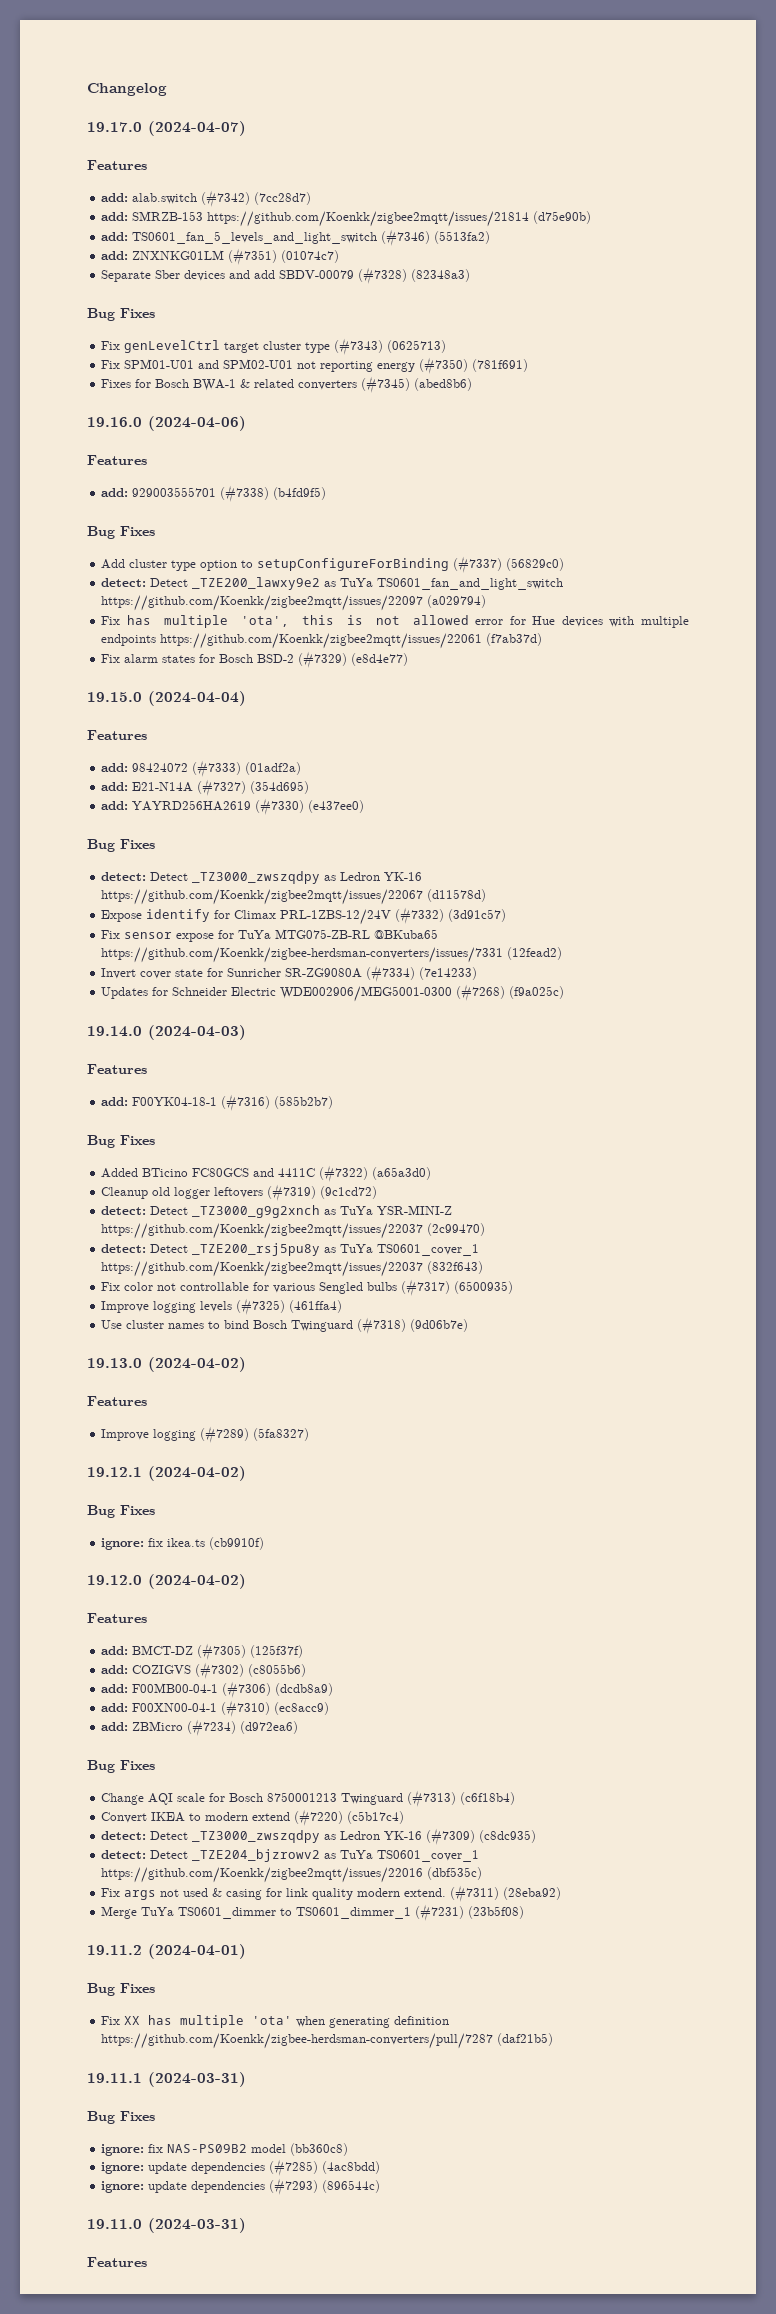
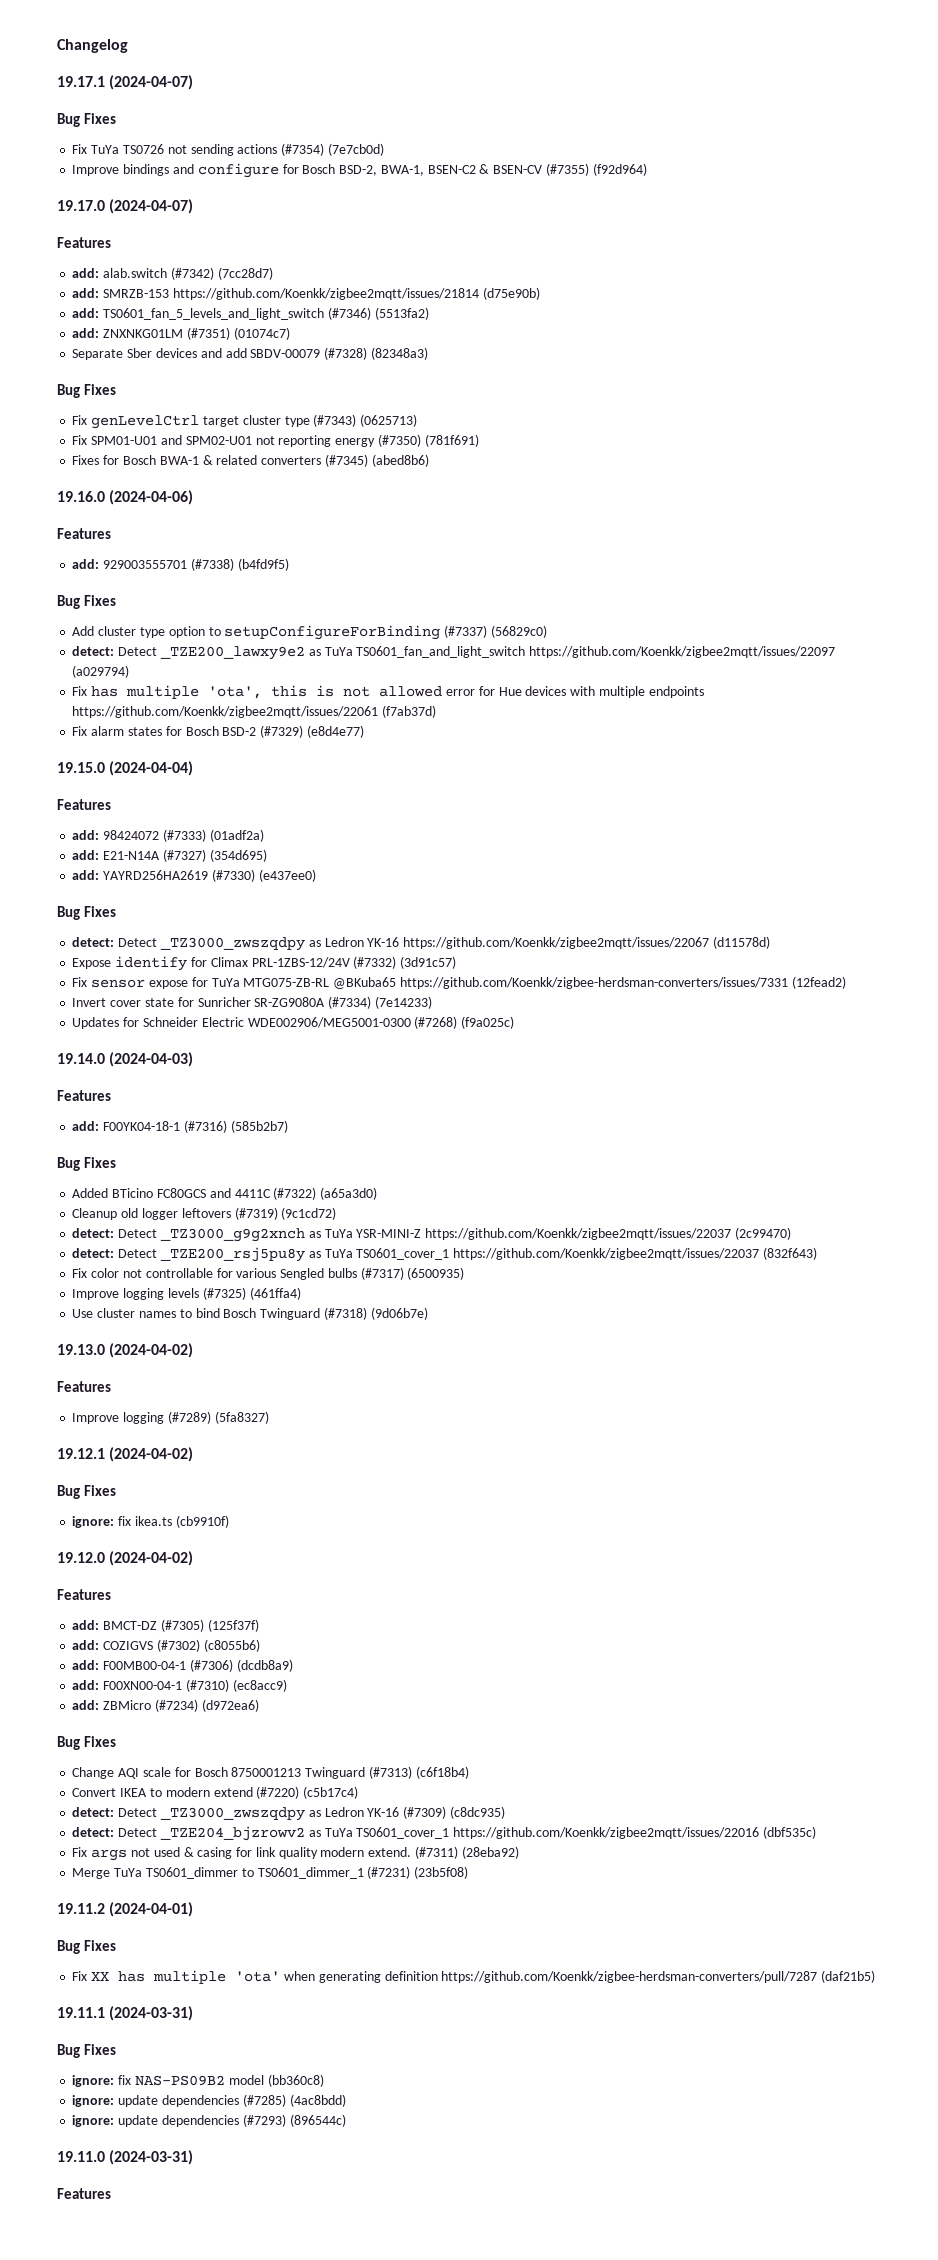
+ 19.17.1 (2024-04-07)
+ Bug Fixes
+ Fix TuYa TS0726 not sending actions (#7354) (7e7cb0d)
+ Improve bindings and configure for Bosch BSD-2, BWA-1, BSEN-C2 & BSEN-CV (#7355) (f92d964)

